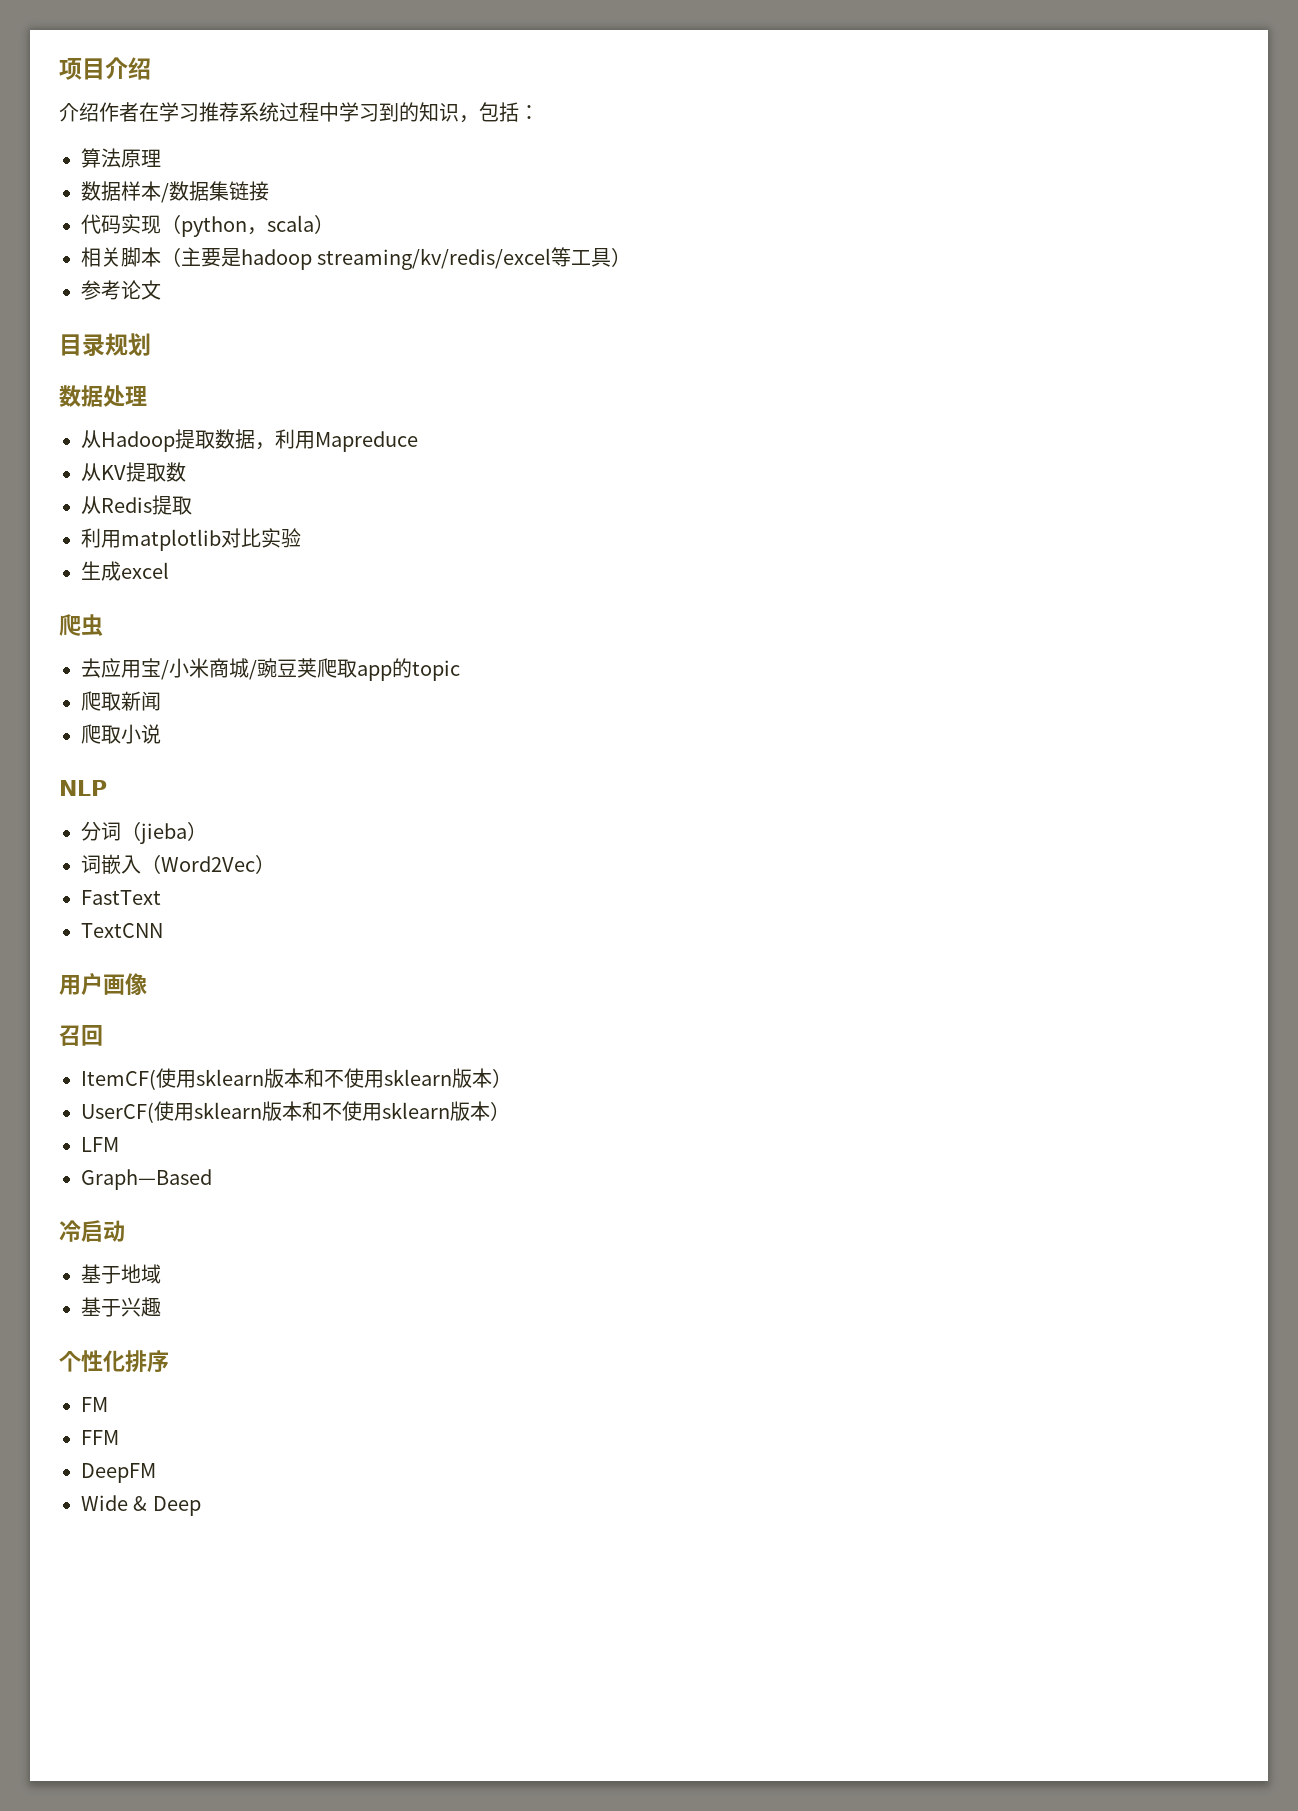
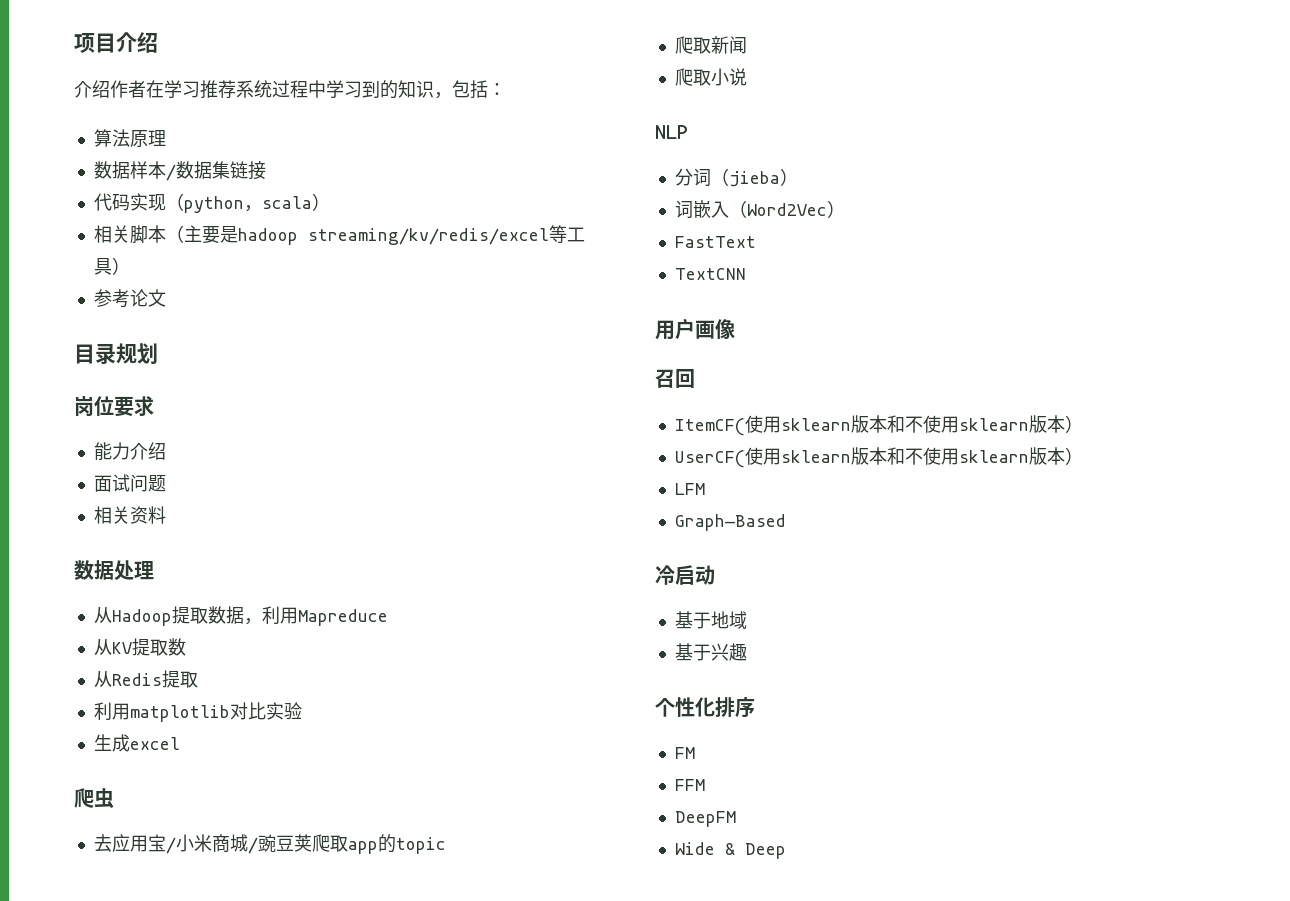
+ 岗位要求
+ 能力介绍
+ 面试问题
+ 相关资料

